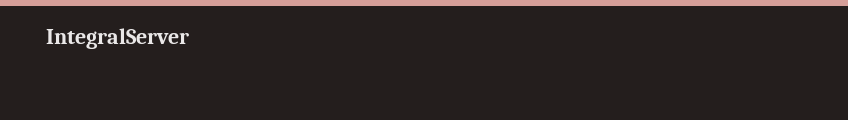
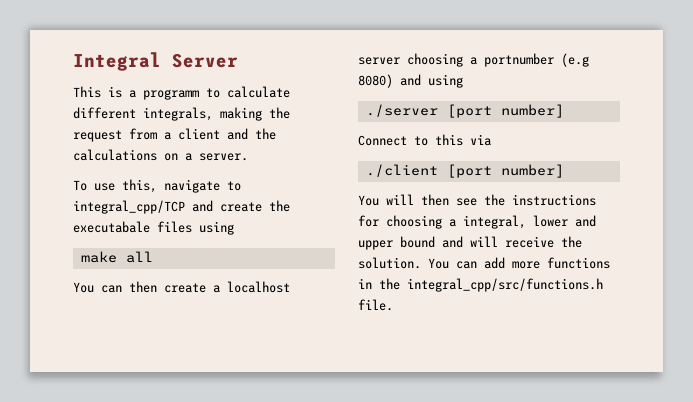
- IntegralServer
+ Integral Server
+ This is a programm to calculate different integrals, making the request from a client and the calculations on a server.
+ To use this, navigate to integral_cpp/TCP and create the executabale files using
+ make all
+ You can then create a localhost server choosing a portnumber (e.g 8080) and using
+ ./server [port number]
+ Connect to this via
+ ./client [port number]
+ You will then see the instructions for choosing a integral, lower and upper bound and will receive the solution. You can add more functions in the integral_cpp/src/functions.h file.

